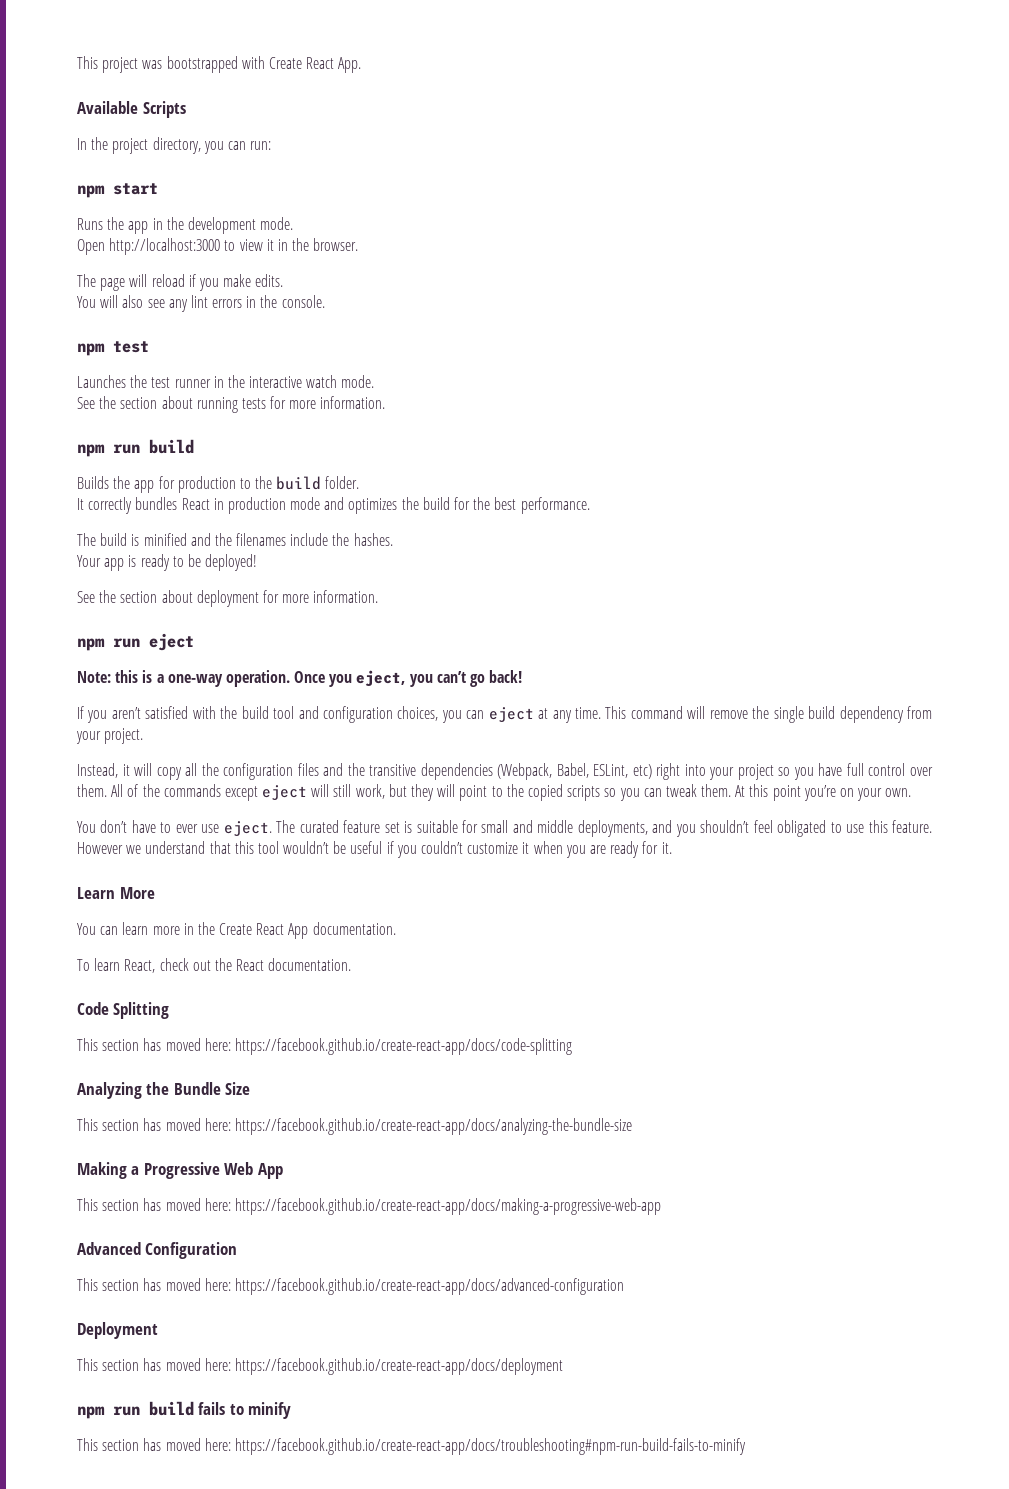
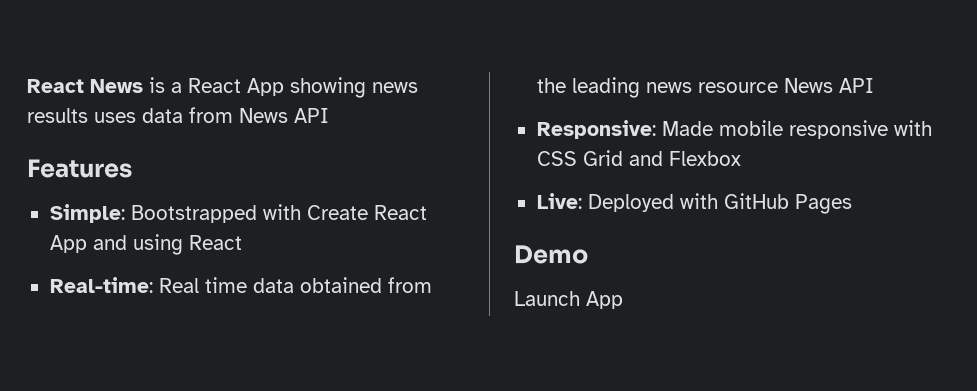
- This project was bootstrapped with Create React App.
- Available Scripts
- In the project directory, you can run:
- npm start
- Runs the app in the development mode.
- Open http://localhost:3000 to view it in the browser.
- The page will reload if you make edits.
- You will also see any lint errors in the console.
- npm test
- Launches the test runner in the interactive watch mode.
- See the section about running tests for more information.
- npm run build
- Builds the app for production to the build folder.
- It correctly bundles React in production mode and optimizes the build for the best performance.
- The build is minified and the filenames include the hashes.
- Your app is ready to be deployed!
- See the section about deployment for more information.
- npm run eject
- Note: this is a one-way operation. Once you eject, you can’t go back!
- If you aren’t satisfied with the build tool and configuration choices, you can eject at any time. This command will remove the single build dependency from your project.
- Instead, it will copy all the configuration files and the transitive dependencies (Webpack, Babel, ESLint, etc) right into your project so you have full control over them. All of the commands except eject will still work, but they will point to the copied scripts so you can tweak them. At this point you’re on your own.
- You don’t have to ever use eject. The curated feature set is suitable for small and middle deployments, and you shouldn’t feel obligated to use this feature. However we understand that this tool wouldn’t be useful if you couldn’t customize it when you are ready for it.
- Learn More
- You can learn more in the Create React App documentation.
- To learn React, check out the React documentation.
- Code Splitting
- This section has moved here: https://facebook.github.io/create-react-app/docs/code-splitting
- Analyzing the Bundle Size
- This section has moved here: https://facebook.github.io/create-react-app/docs/analyzing-the-bundle-size
- Making a Progressive Web App
- This section has moved here: https://facebook.github.io/create-react-app/docs/making-a-progressive-web-app
- Advanced Configuration
- This section has moved here: https://facebook.github.io/create-react-app/docs/advanced-configuration
- Deployment
- This section has moved here: https://facebook.github.io/create-react-app/docs/deployment
- npm run build fails to minify
- This section has moved here: https://facebook.github.io/create-react-app/docs/troubleshooting#npm-run-build-fails-to-minify
+ React News is a React App showing news results uses data from News API
+ Features
+ Simple: Bootstrapped with Create React App and using React
+ Real-time: Real time data obtained from the leading news resource News API
+ Responsive: Made mobile responsive with CSS Grid and Flexbox
+ Live: Deployed with GitHub Pages
+ Demo
+ Launch App

